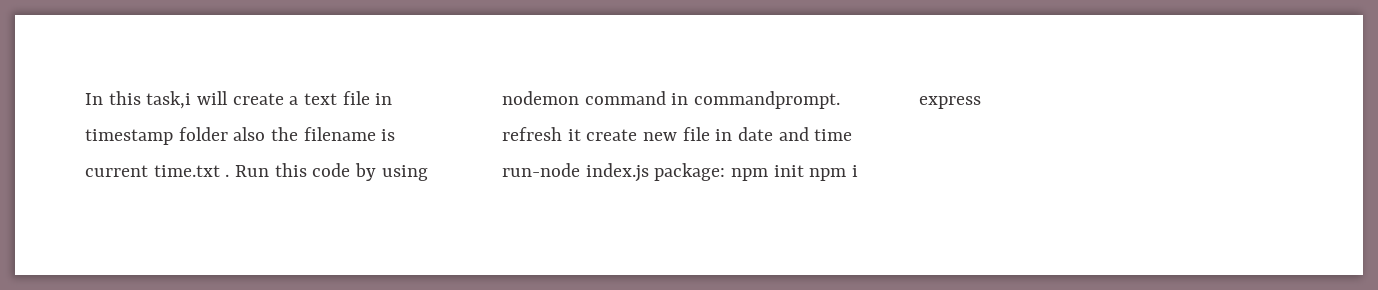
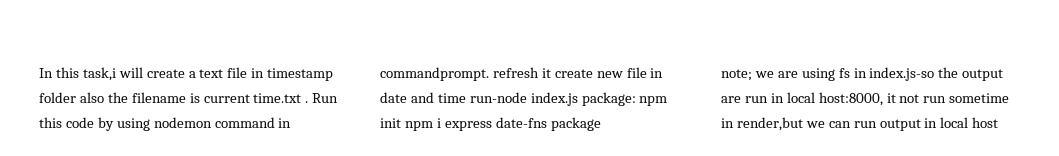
- Run this code by using nodemon command in commandprompt. refresh it create new file in date and time run-node index.js package: npm init npm i express
+ Run this code by using nodemon command in commandprompt. refresh it create new file in date and time run-node index.js package: npm init npm i express date-fns package
+ note; we are using fs in index.js-so the output are run in local host:8000, it not run sometime in render,but we can run output in local host

